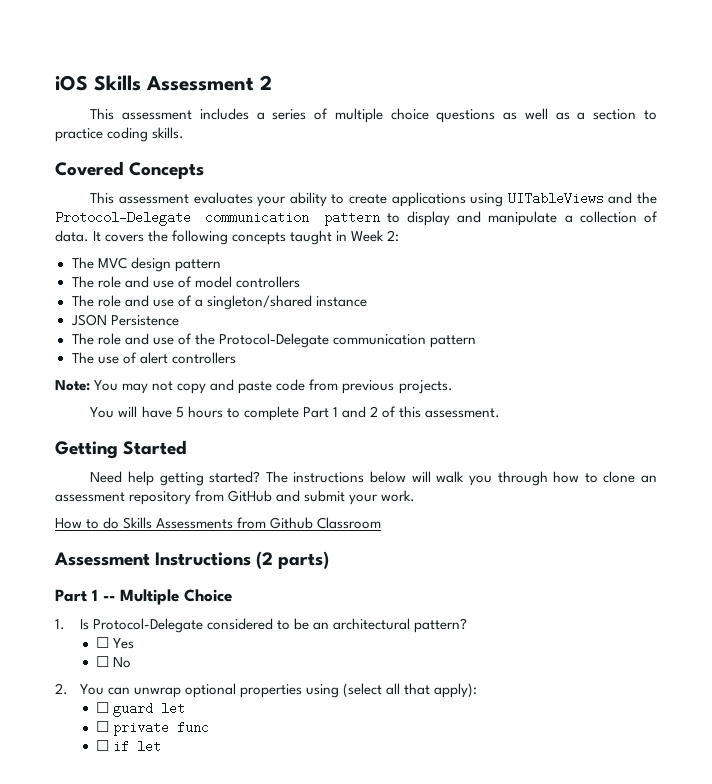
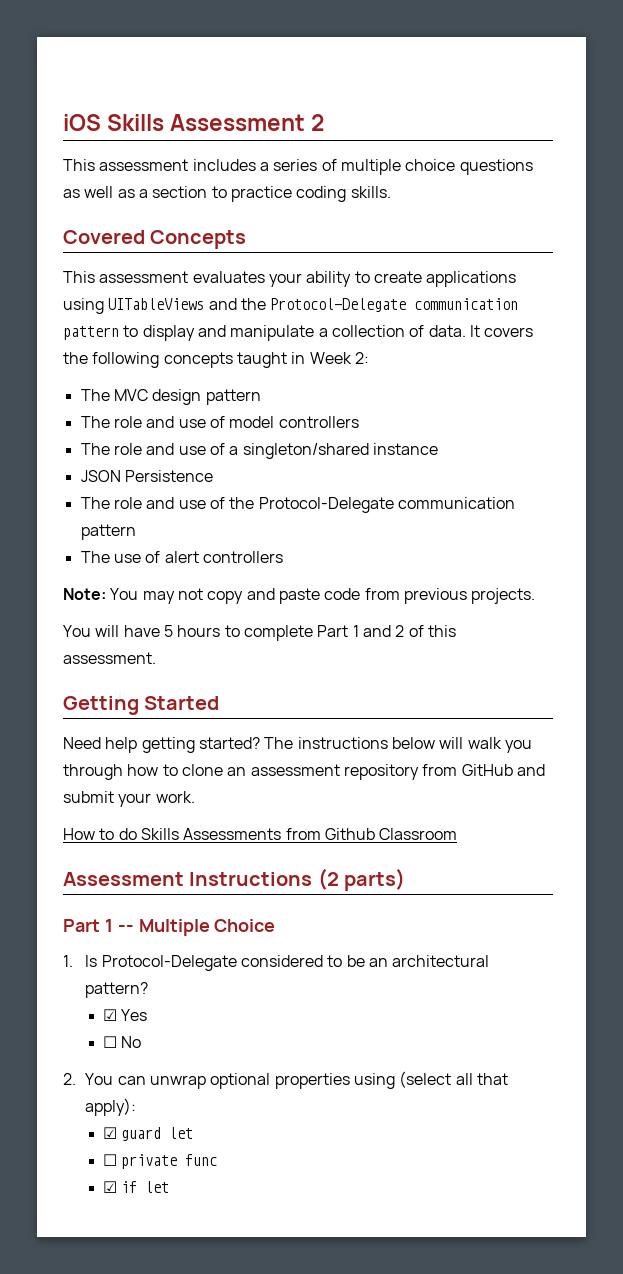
- ☐ Yes
+ ☑ Yes
- ☐ guard let
+ ☑ guard let
- ☐ if let
+ ☑ if let

